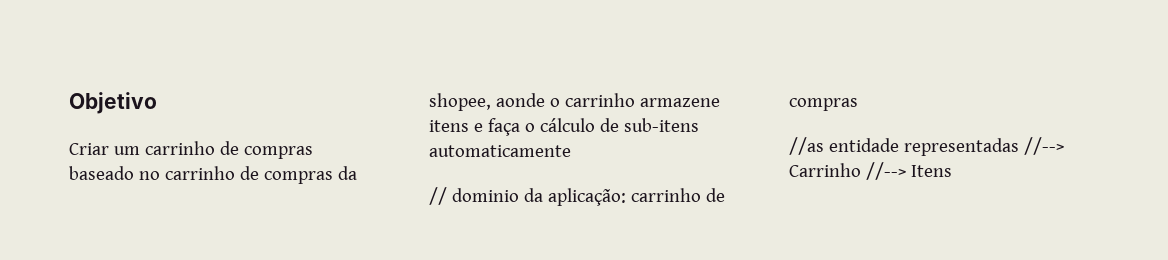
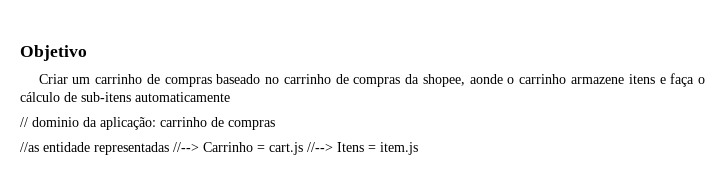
- //as entidade representadas //--> Carrinho //--> Itens
+ //as entidade representadas //--> Carrinho = cart.js //--> Itens = item.js

